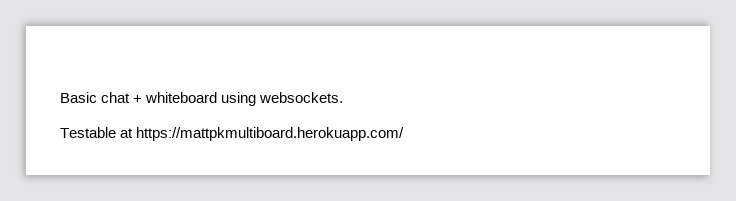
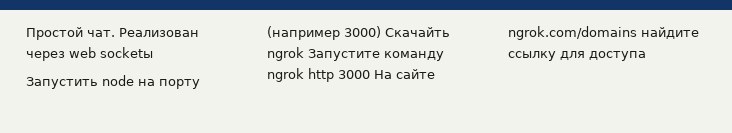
- Basic chat + whiteboard using websockets.
- Testable at https://mattpkmultiboard.herokuapp.com/
+ Простой чат. Реализован через web socketы
+ Запустить node на порту (например 3000) Скачайть ngrok Запустите команду ngrok http 3000 На сайте ngrok.com/domains найдите ссылку для доступа

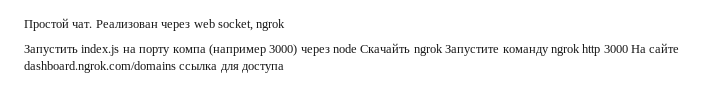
- Реализован через web socketы
+ Реализован через web socket, ngrok
- Запустить node на порту (например 3000) Скачайть ngrok Запустите команду ngrok http 3000 На сайте ngrok.com/domains найдите ссылку для доступа
+ Запустить index.js на порту компа (например 3000) через node Скачайть ngrok Запустите команду ngrok http 3000 На сайте dashboard.ngrok.com/domains ссылка для доступа

